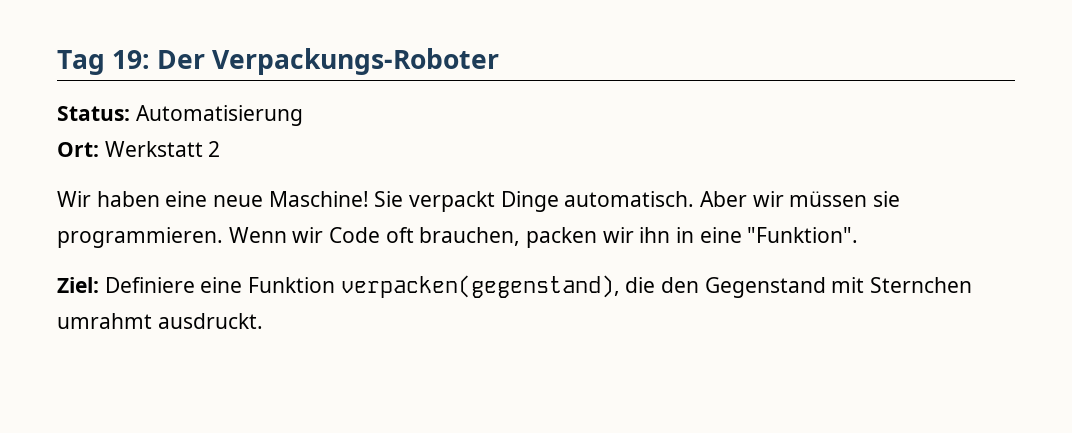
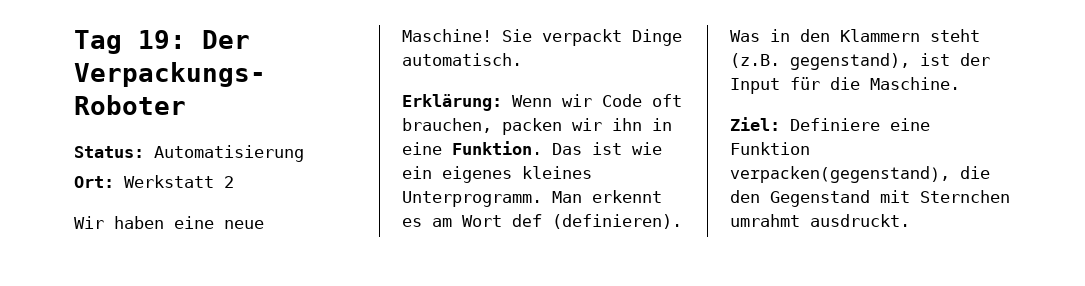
- Sie verpackt Dinge automatisch. Aber wir müssen sie programmieren. Wenn wir Code oft brauchen, packen wir ihn in eine "Funktion".
+ Sie verpackt Dinge automatisch.
+ Erklärung: Wenn wir Code oft brauchen, packen wir ihn in eine Funktion. Das ist wie ein eigenes kleines Unterprogramm. Man erkennt es am Wort def (definieren). Was in den Klammern steht (z.B. gegenstand), ist der Input für die Maschine.

